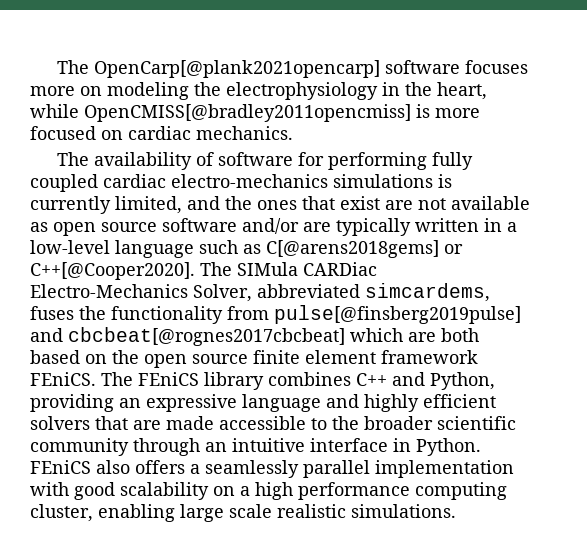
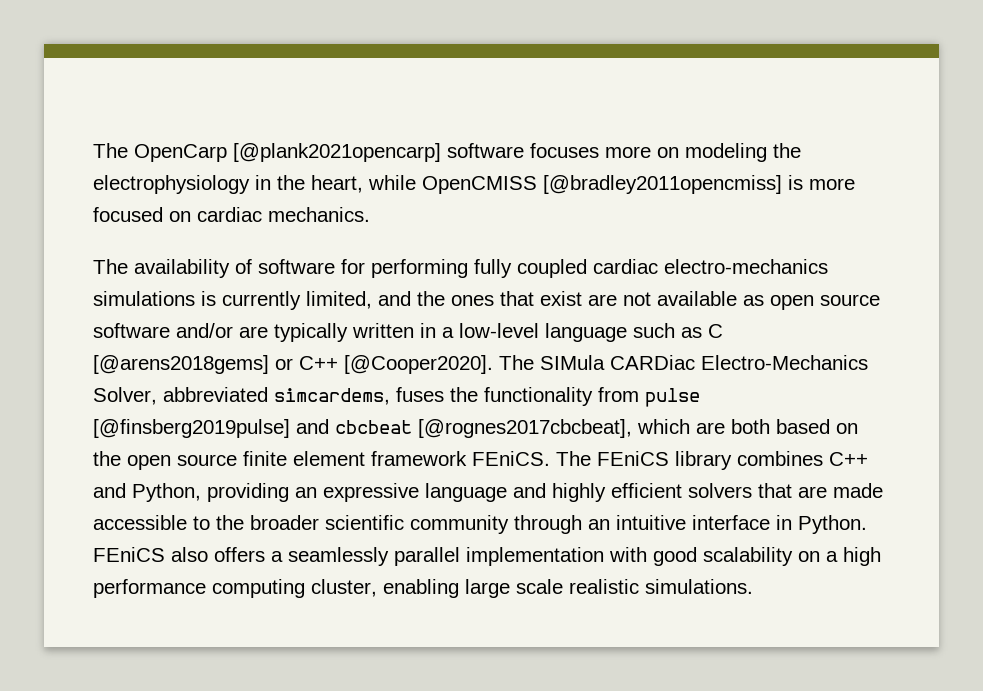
- The OpenCarp[@plank2021opencarp] software focuses more on modeling the electrophysiology in the heart, while OpenCMISS[@bradley2011opencmiss] is more focused on cardiac mechanics.
+ The OpenCarp [@plank2021opencarp] software focuses more on modeling the electrophysiology in the heart, while OpenCMISS [@bradley2011opencmiss] is more focused on cardiac mechanics.
- The availability of software for performing fully coupled cardiac electro-mechanics simulations is currently limited, and the ones that exist are not available as open source software and/or are typically written in a low-level language such as C[@arens2018gems] or C++[@Cooper2020].
+ The availability of software for performing fully coupled cardiac electro-mechanics simulations is currently limited, and the ones that exist are not available as open source software and/or are typically written in a low-level language such as C [@arens2018gems] or C++ [@Cooper2020].
- The SIMula CARDiac Electro-Mechanics Solver, abbreviated simcardems, fuses the functionality from pulse[@finsberg2019pulse] and cbcbeat[@rognes2017cbcbeat] which are both based on the open source finite element framework FEniCS.
+ The SIMula CARDiac Electro-Mechanics Solver, abbreviated simcardems, fuses the functionality from pulse [@finsberg2019pulse] and cbcbeat [@rognes2017cbcbeat], which are both based on the open source finite element framework FEniCS.

